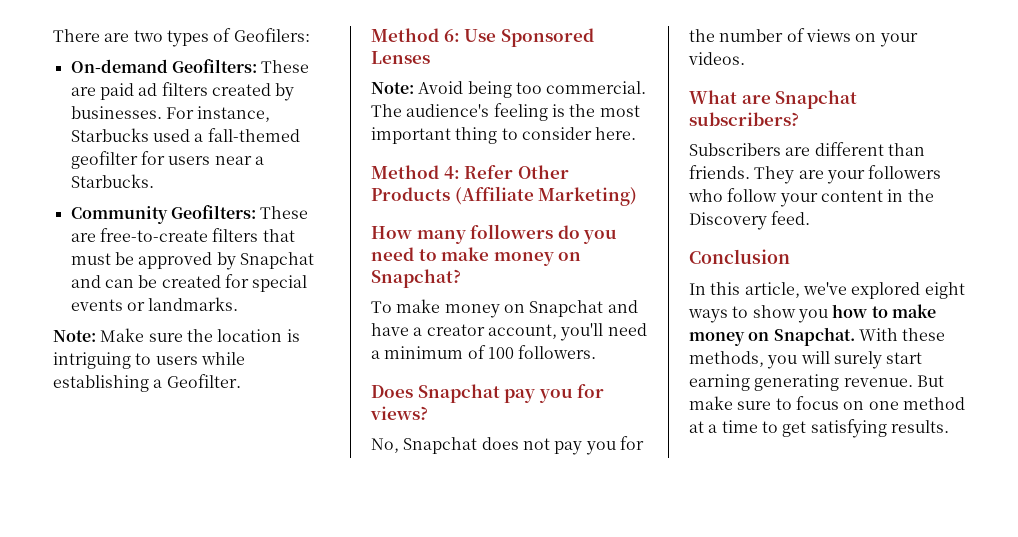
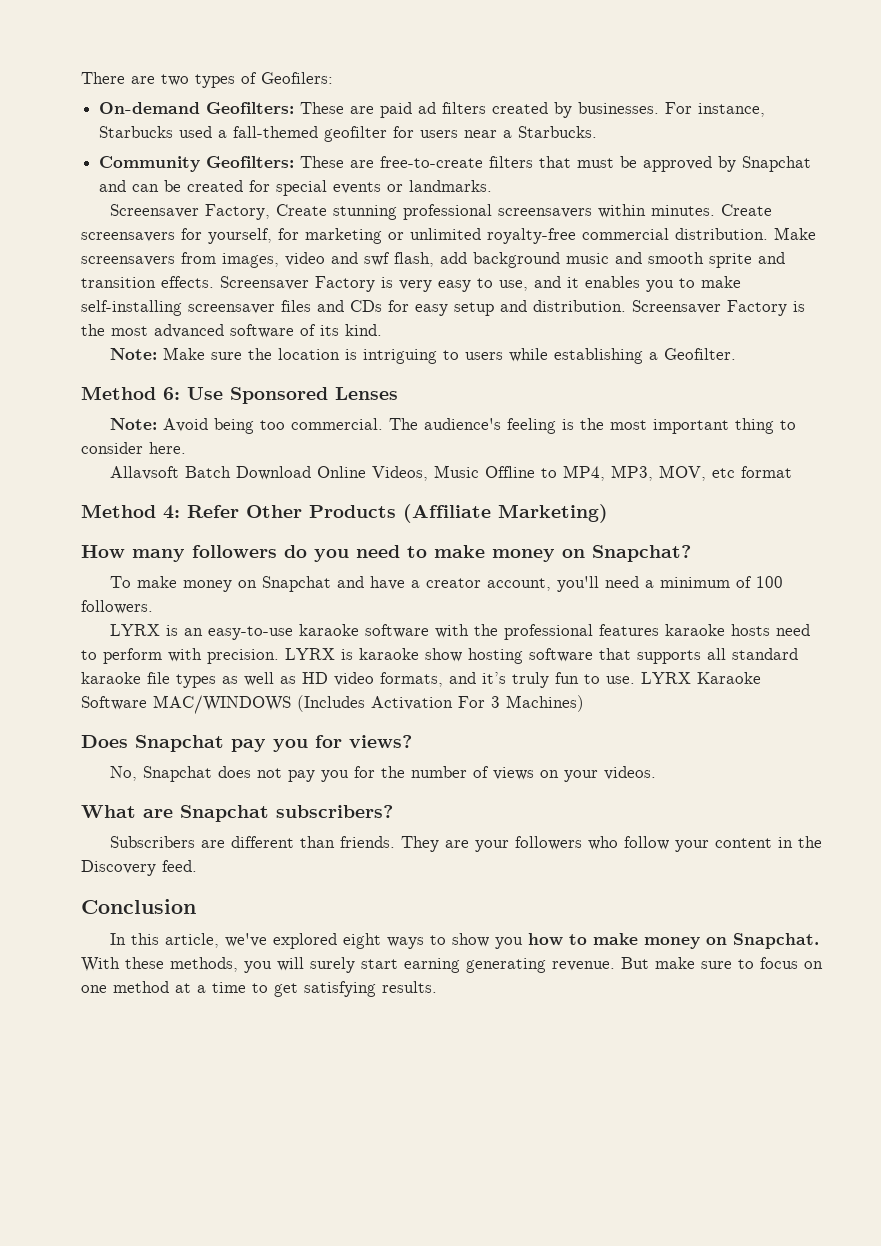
+ Screensaver Factory, Create stunning professional screensavers within minutes. Create screensavers for yourself, for marketing or unlimited royalty-free commercial distribution. Make screensavers from images, video and swf flash, add background music and smooth sprite and transition effects. Screensaver Factory is very easy to use, and it enables you to make self-installing screensaver files and CDs for easy setup and distribution. Screensaver Factory is the most advanced software of its kind.
+ Allavsoft Batch Download Online Videos, Music Offline to MP4, MP3, MOV, etc format
+ LYRX is an easy-to-use karaoke software with the professional features karaoke hosts need to perform with precision. LYRX is karaoke show hosting software that supports all standard karaoke file types as well as HD video formats, and it’s truly fun to use. LYRX Karaoke Software MAC/WINDOWS (Includes Activation For 3 Machines)

